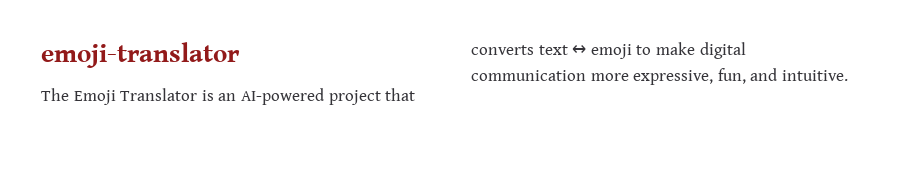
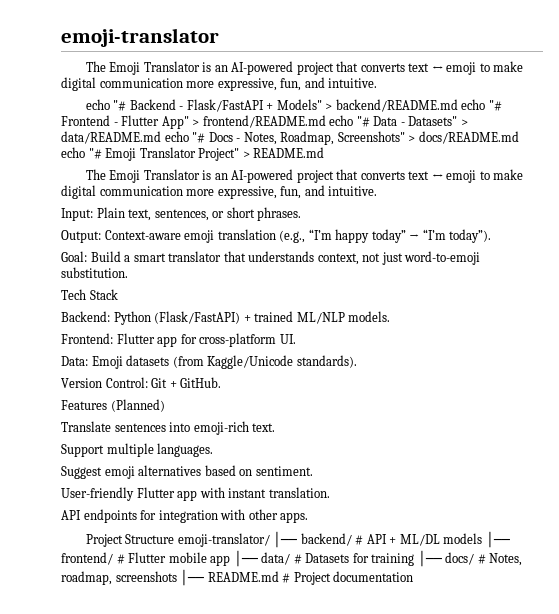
+ echo "# Backend - Flask/FastAPI + Models" > backend/README.md echo "# Frontend - Flutter App" > frontend/README.md echo "# Data - Datasets" > data/README.md echo "# Docs - Notes, Roadmap, Screenshots" > docs/README.md echo "# Emoji Translator Project" > README.md
+ The Emoji Translator is an AI-powered project that converts text ↔ emoji to make digital communication more expressive, fun, and intuitive.
+ Input: Plain text, sentences, or short phrases.
+ Output: Context-aware emoji translation (e.g., “I’m happy today” → “I’m today”).
+ Goal: Build a smart translator that understands context, not just word-to-emoji substitution.
+ Tech Stack
+ Backend: Python (Flask/FastAPI) + trained ML/NLP models.
+ Frontend: Flutter app for cross-platform UI.
+ Data: Emoji datasets (from Kaggle/Unicode standards).
+ Version Control: Git + GitHub.
+ Features (Planned)
+ Translate sentences into emoji-rich text.
+ Support multiple languages.
+ Suggest emoji alternatives based on sentiment.
+ User-friendly Flutter app with instant translation.
+ API endpoints for integration with other apps.
+ Project Structure emoji-translator/ │── backend/ # API + ML/DL models │── frontend/ # Flutter mobile app │── data/ # Datasets for training │── docs/ # Notes, roadmap, screenshots │── README.md # Project documentation

